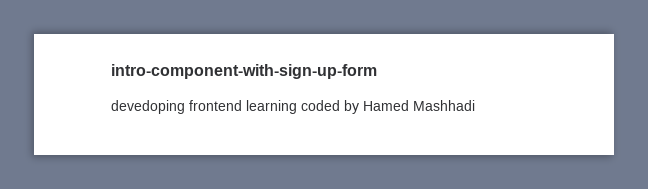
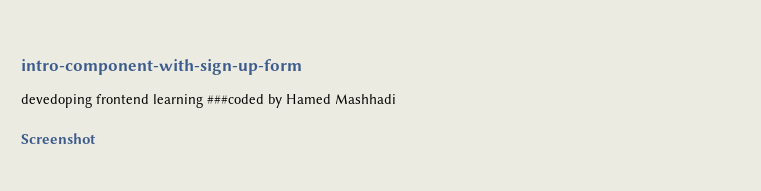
- devedoping frontend learning coded by Hamed Mashhadi
+ devedoping frontend learning ###coded by Hamed Mashhadi
+ Screenshot

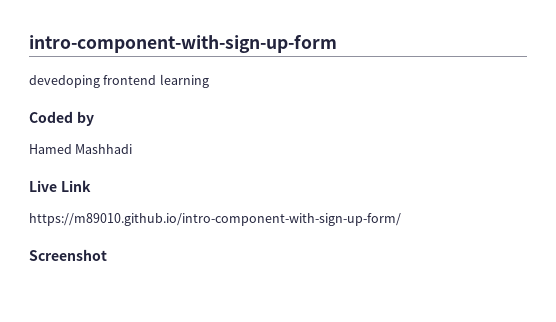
- devedoping frontend learning ###coded by Hamed Mashhadi
+ devedoping frontend learning
+ Coded by
+ Hamed Mashhadi
+ Live Link
+ https://m89010.github.io/intro-component-with-sign-up-form/

